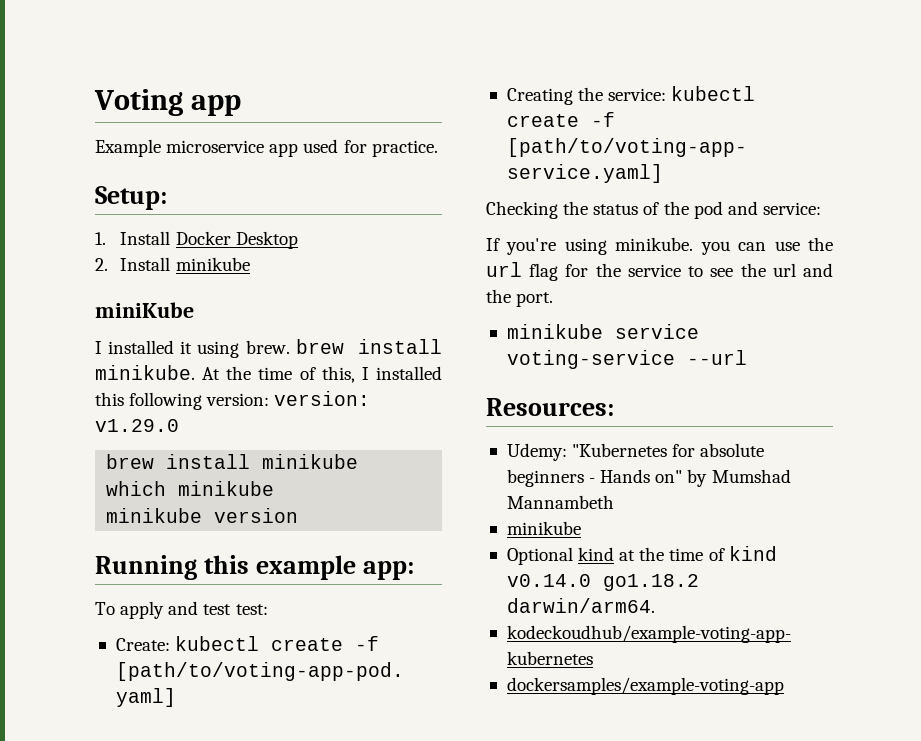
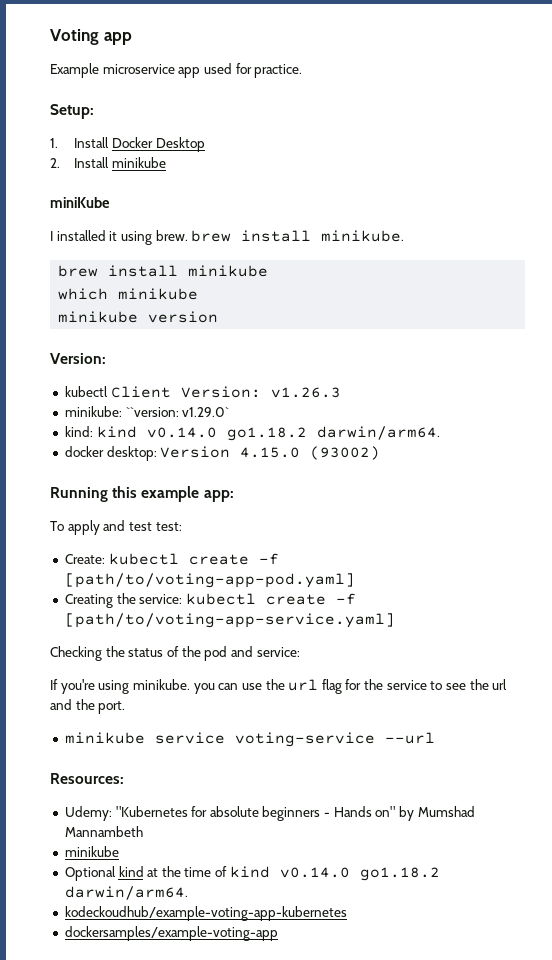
- At the time of this, I installed this following version: version: v1.29.0
  minikube version
+ Version:
+ kubectl Client Version: v1.26.3
+ minikube: ``version: v1.29.0`
+ kind: kind v0.14.0 go1.18.2 darwin/arm64.
+ docker desktop: Version 4.15.0 (93002)

